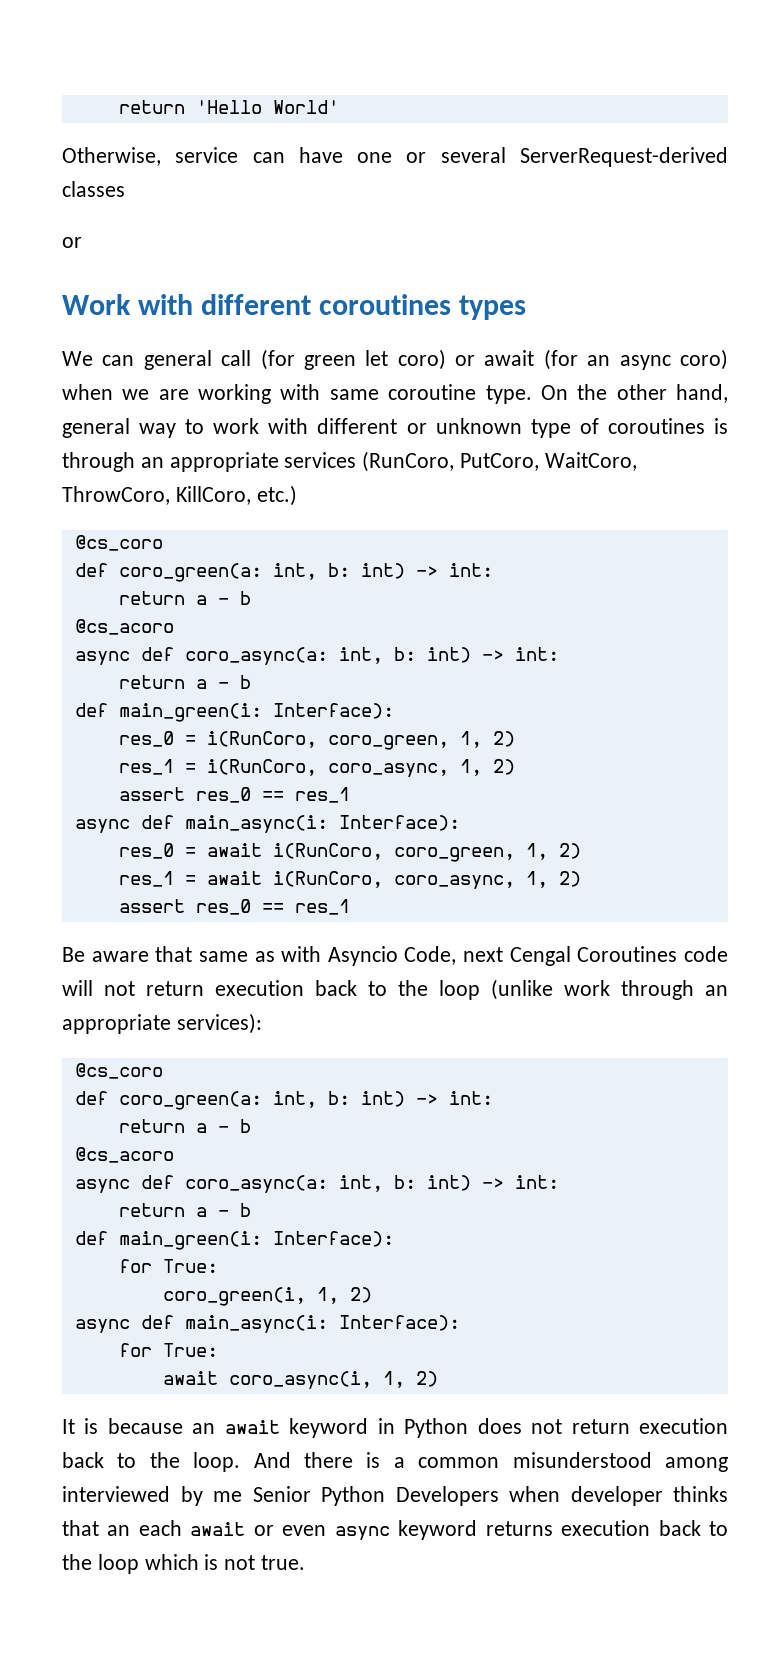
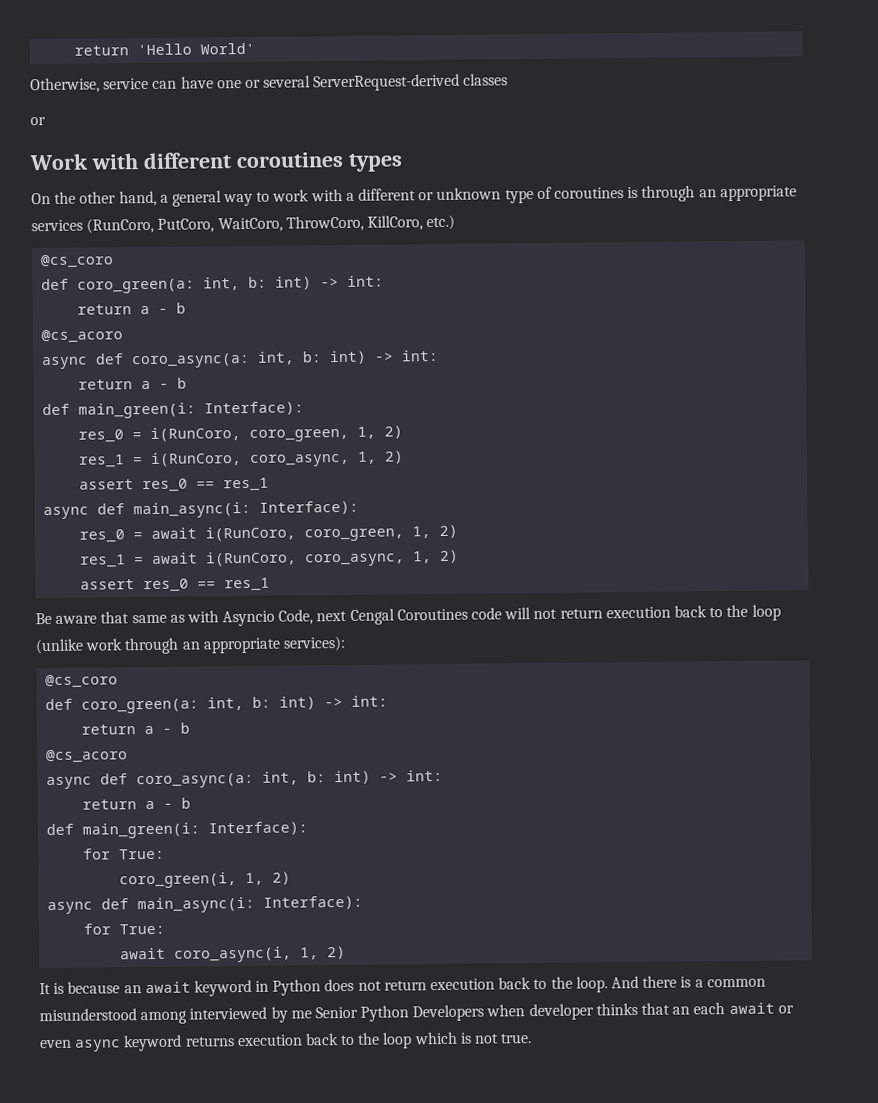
- We can general call (for green let coro) or await (for an async coro) when we are working with same coroutine type. On the other hand, general way to work with different or unknown type of coroutines is through an appropriate services (RunCoro, PutCoro, WaitCoro, ThrowCoro, KillCoro, etc.)
+ On the other hand, a general way to work with a different or unknown type of coroutines is through an appropriate services (RunCoro, PutCoro, WaitCoro, ThrowCoro, KillCoro, etc.)

